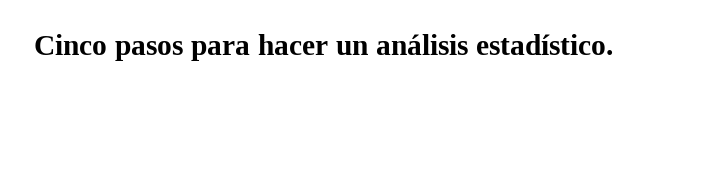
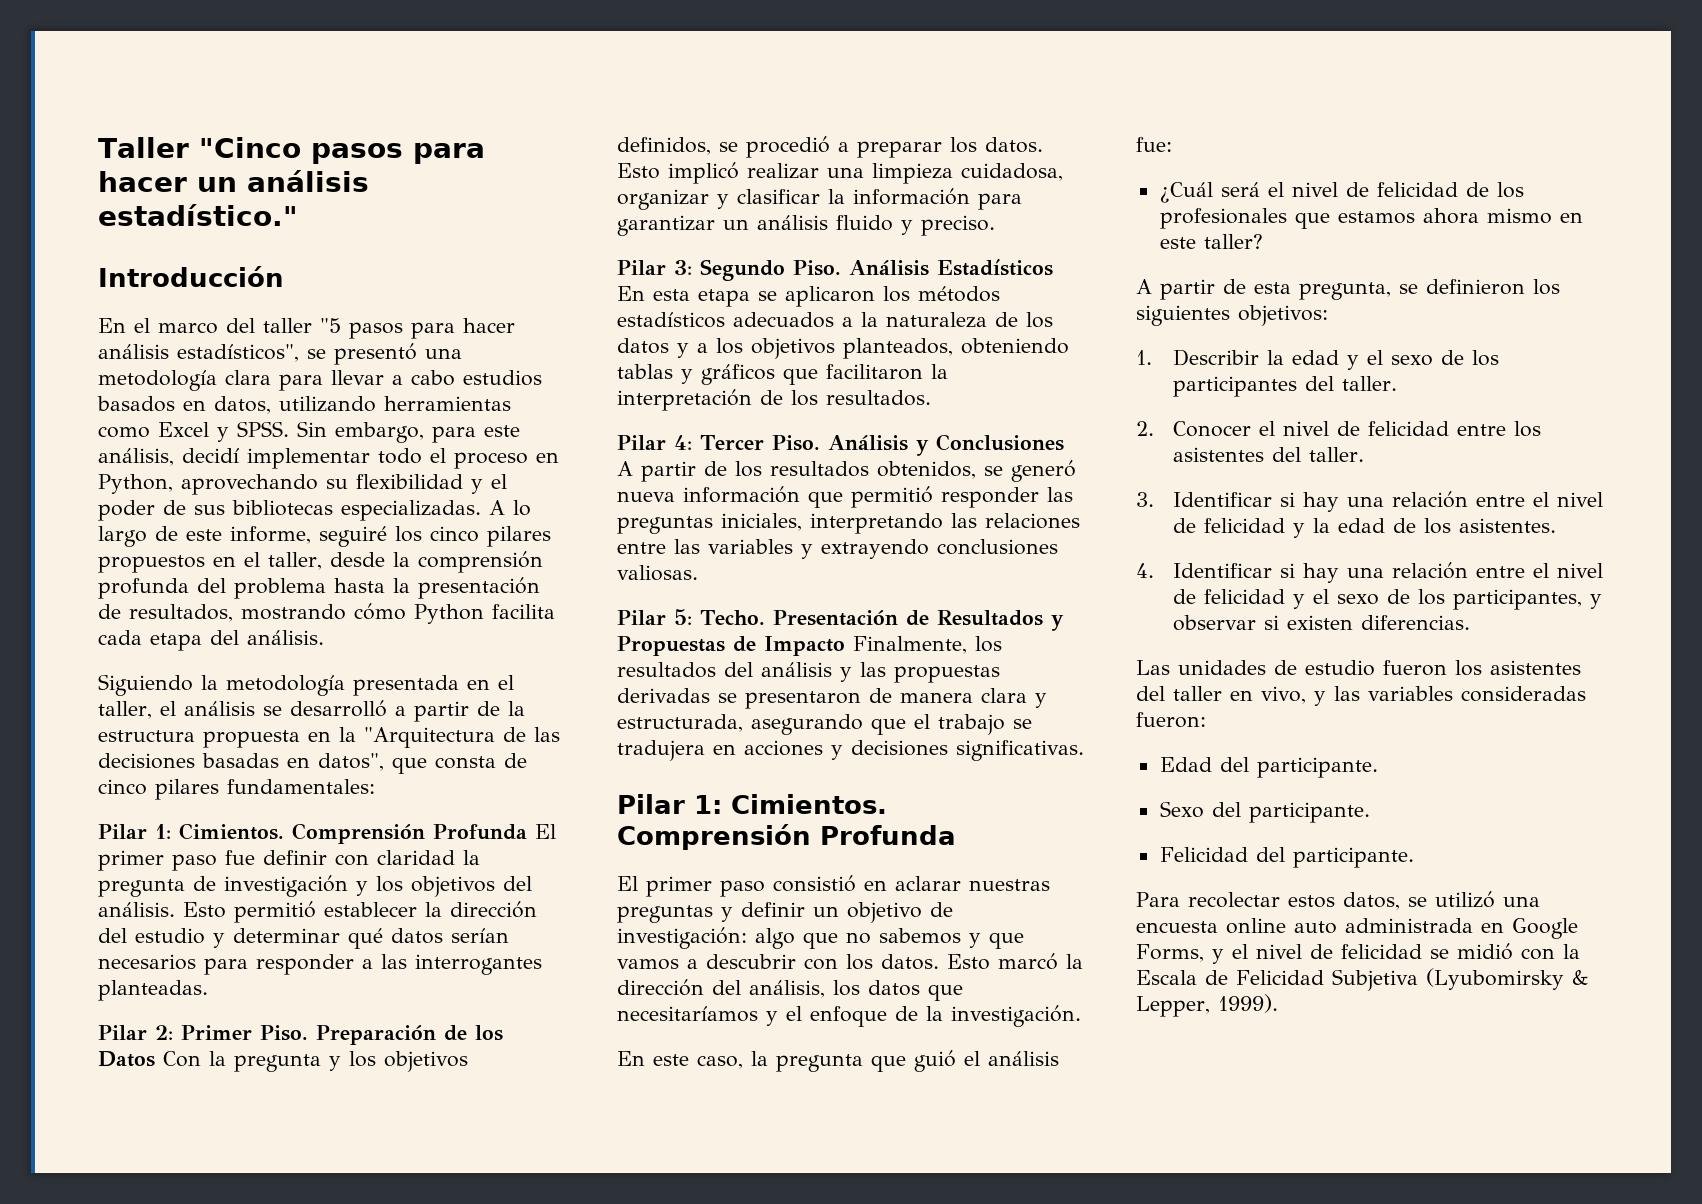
- Cinco pasos para hacer un análisis estadístico.
+ Taller "Cinco pasos para hacer un análisis estadístico."
+ Introducción
+ En el marco del taller "5 pasos para hacer análisis estadísticos", se presentó una metodología clara para llevar a cabo estudios basados en datos, utilizando herramientas como Excel y SPSS. Sin embargo, para este análisis, decidí implementar todo el proceso en Python, aprovechando su flexibilidad y el poder de sus bibliotecas especializadas. A lo largo de este informe, seguiré los cinco pilares propuestos en el taller, desde la comprensión profunda del problema hasta la presentación de resultados, mostrando cómo Python facilita cada etapa del análisis.
+ Siguiendo la metodología presentada en el taller, el análisis se desarrolló a partir de la estructura propuesta en la "Arquitectura de las decisiones basadas en datos", que consta de cinco pilares fundamentales:
+ Pilar 1: Cimientos. Comprensión Profunda El primer paso fue definir con claridad la pregunta de investigación y los objetivos del análisis. Esto permitió establecer la dirección del estudio y determinar qué datos serían necesarios para responder a las interrogantes planteadas.
+ Pilar 2: Primer Piso. Preparación de los Datos Con la pregunta y los objetivos definidos, se procedió a preparar los datos. Esto implicó realizar una limpieza cuidadosa, organizar y clasificar la información para garantizar un análisis fluido y preciso.
+ Pilar 3: Segundo Piso. Análisis Estadísticos En esta etapa se aplicaron los métodos estadísticos adecuados a la naturaleza de los datos y a los objetivos planteados, obteniendo tablas y gráficos que facilitaron la interpretación de los resultados.
+ Pilar 4: Tercer Piso. Análisis y Conclusiones A partir de los resultados obtenidos, se generó nueva información que permitió responder las preguntas iniciales, interpretando las relaciones entre las variables y extrayendo conclusiones valiosas.
+ Pilar 5: Techo. Presentación de Resultados y Propuestas de Impacto Finalmente, los resultados del análisis y las propuestas derivadas se presentaron de manera clara y estructurada, asegurando que el trabajo se tradujera en acciones y decisiones significativas.
+ Pilar 1: Cimientos. Comprensión Profunda
+ El primer paso consistió en aclarar nuestras preguntas y definir un objetivo de investigación: algo que no sabemos y que vamos a descubrir con los datos. Esto marcó la dirección del análisis, los datos que necesitaríamos y el enfoque de la investigación.
+ En este caso, la pregunta que guió el análisis fue:
+ ¿Cuál será el nivel de felicidad de los profesionales que estamos ahora mismo en este taller?
+ A partir de esta pregunta, se definieron los siguientes objetivos:
+ 1. Describir la edad y el sexo de los participantes del taller.
+ 2. Conocer el nivel de felicidad entre los asistentes del taller.
+ 3. Identificar si hay una relación entre el nivel de felicidad y la edad de los asistentes.
+ 4. Identificar si hay una relación entre el nivel de felicidad y el sexo de los participantes, y observar si existen diferencias.
+ Las unidades de estudio fueron los asistentes del taller en vivo, y las variables consideradas fueron:
+ Edad del participante.
+ Sexo del participante.
+ Felicidad del participante.
+ Para recolectar estos datos, se utilizó una encuesta online auto administrada en Google Forms, y el nivel de felicidad se midió con la Escala de Felicidad Subjetiva (Lyubomirsky & Lepper, 1999).

